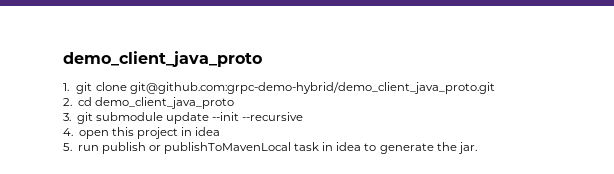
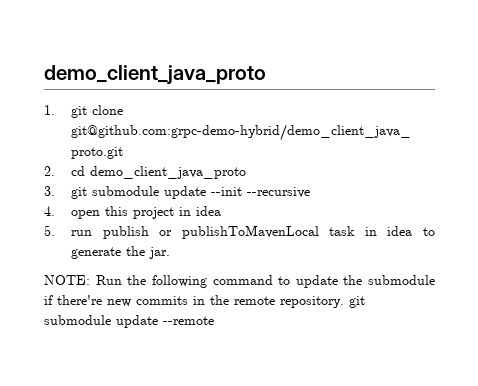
+ NOTE: Run the following command to update the submodule if there're new commits in the remote repository. git submodule update --remote

